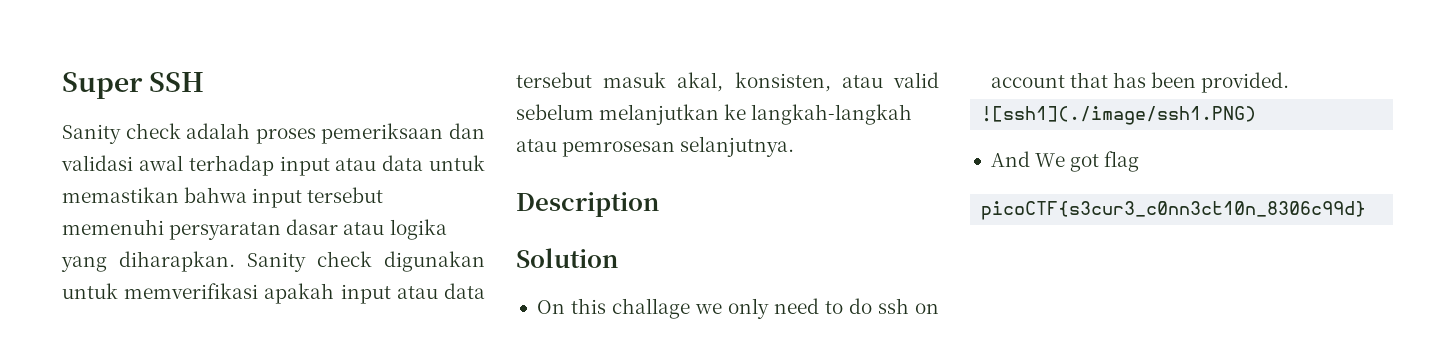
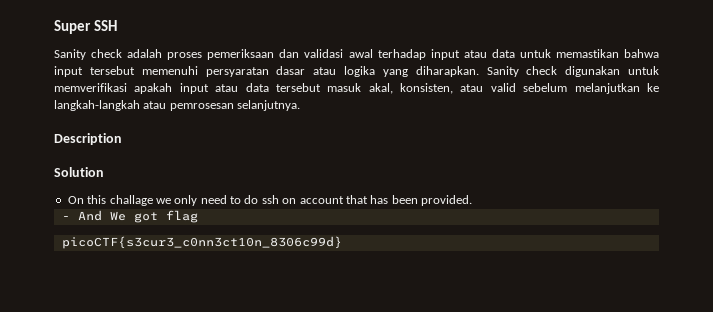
- ![ssh1](./image/ssh1.PNG)
- And We got flag
+ - And We got flag

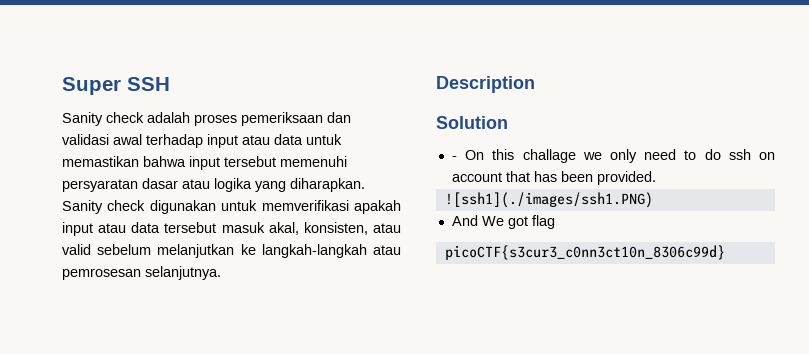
- On this challage we only need to do ssh on account that has been provided.
+ - On this challage we only need to do ssh on account that has been provided.
- - And We got flag
+ ![ssh1](./images/ssh1.PNG)
+ And We got flag

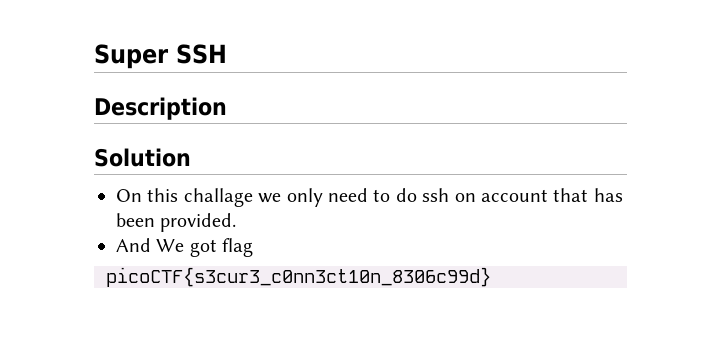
- Sanity check adalah proses pemeriksaan dan validasi awal terhadap input atau data untuk memastikan bahwa input tersebut memenuhi persyaratan dasar atau logika yang diharapkan. Sanity check digunakan untuk memverifikasi apakah input atau data tersebut masuk akal, konsisten, atau valid sebelum melanjutkan ke langkah-langkah atau pemrosesan selanjutnya.
- - On this challage we only need to do ssh on account that has been provided.
+ On this challage we only need to do ssh on account that has been provided.
- ![ssh1](./images/ssh1.PNG)

